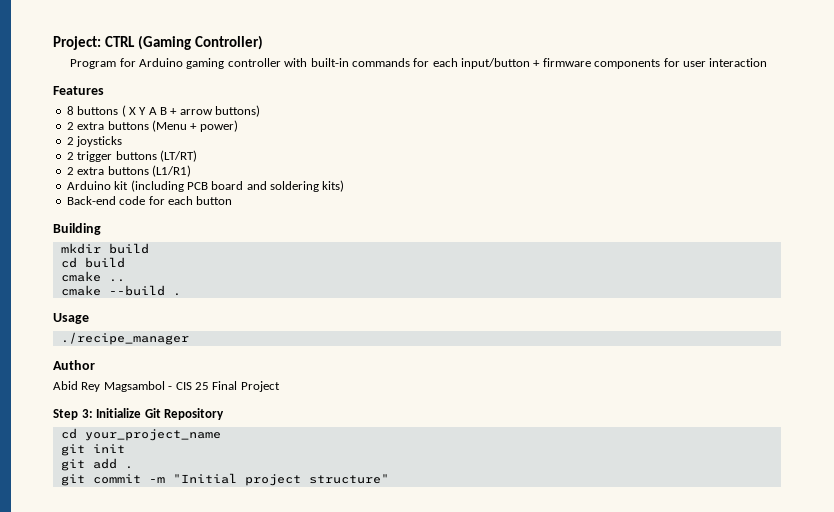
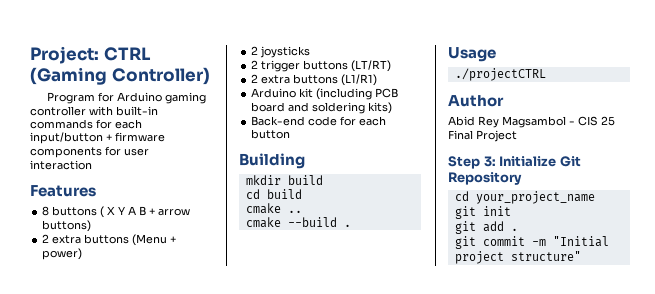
- ./recipe_manager
+ ./projectCTRL

